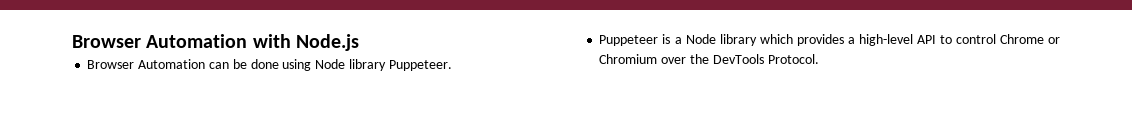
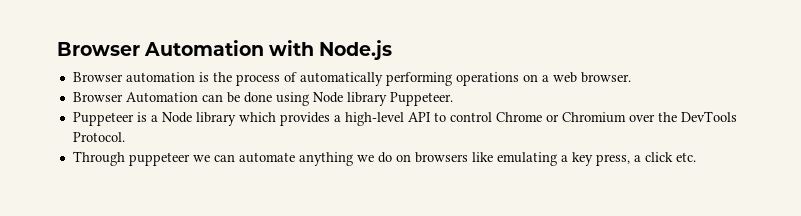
+ Browser automation is the process of automatically performing operations on a web browser.
+ Through puppeteer we can automate anything we do on browsers like emulating a key press, a click etc.

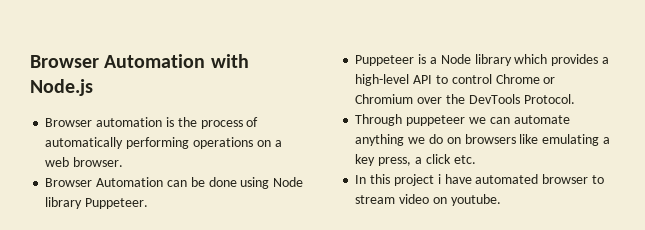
+ In this project i have automated browser to stream video on youtube.

